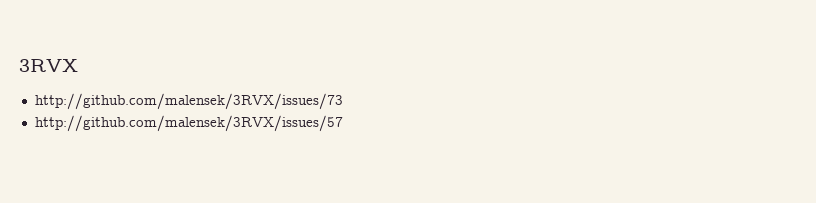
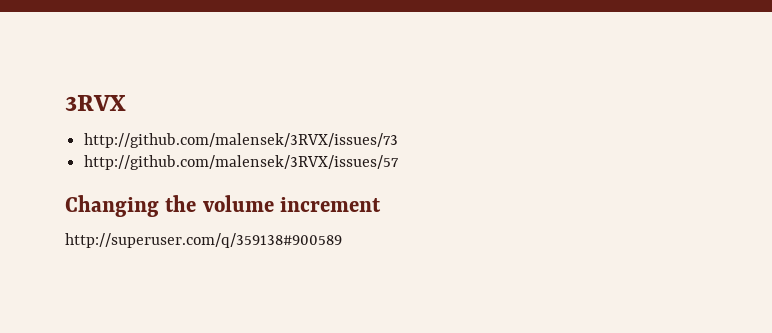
+ Changing the volume increment
+ http://superuser.com/q/359138#900589

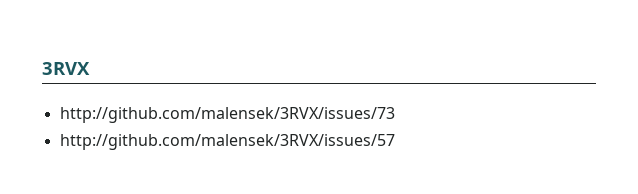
- Changing the volume increment
- http://superuser.com/q/359138#900589

